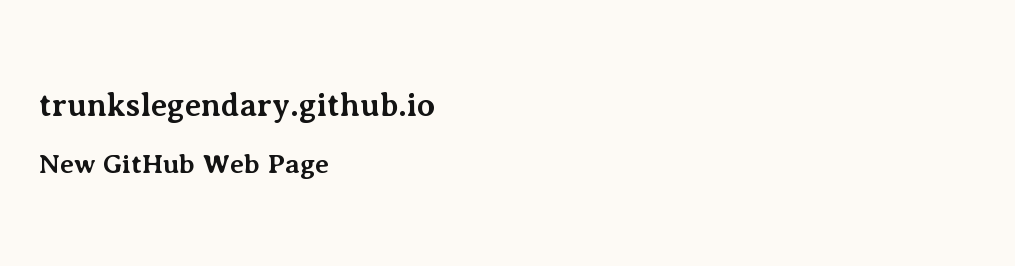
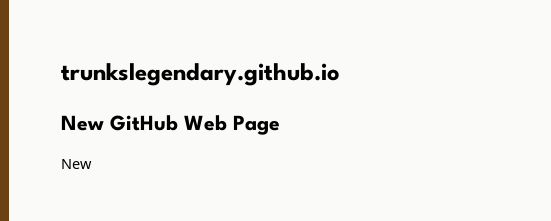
  New GitHub Web Page
+ New

